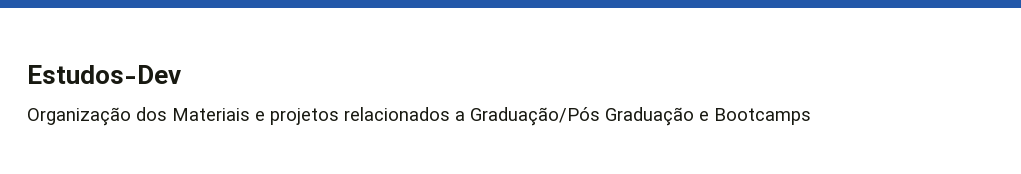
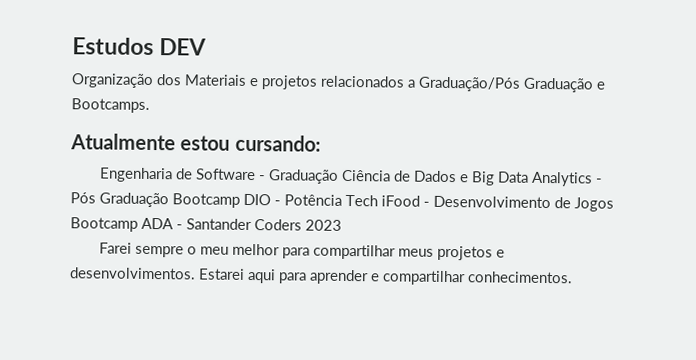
- Estudos-Dev
+ Estudos DEV
- Organização dos Materiais e projetos relacionados a Graduação/Pós Graduação e Bootcamps
+ Organização dos Materiais e projetos relacionados a Graduação/Pós Graduação e Bootcamps.
+ Atualmente estou cursando:
+ Engenharia de Software - Graduação Ciência de Dados e Big Data Analytics - Pós Graduação Bootcamp DIO - Potência Tech iFood - Desenvolvimento de Jogos Bootcamp ADA - Santander Coders 2023
+ Farei sempre o meu melhor para compartilhar meus projetos e desenvolvimentos. Estarei aqui para aprender e compartilhar conhecimentos.

